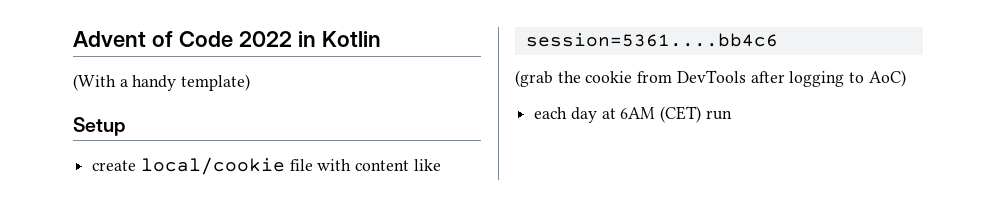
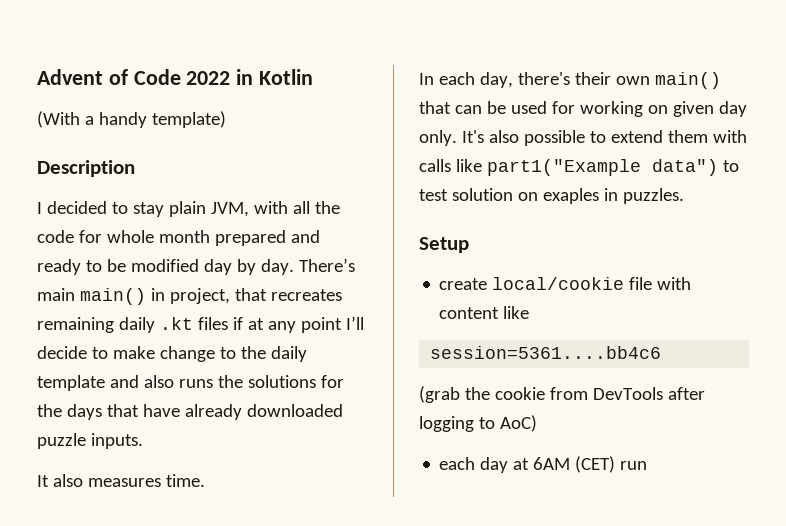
+ Description
+ I decided to stay plain JVM, with all the code for whole month prepared and ready to be modified day by day. There’s main main() in project, that recreates remaining daily .kt files if at any point I’ll decide to make change to the daily template and also runs the solutions for the days that have already downloaded puzzle inputs.
+ It also measures time.
+ In each day, there's their own main() that can be used for working on given day only. It's also possible to extend them with calls like part1("Example data") to test solution on exaples in puzzles.

